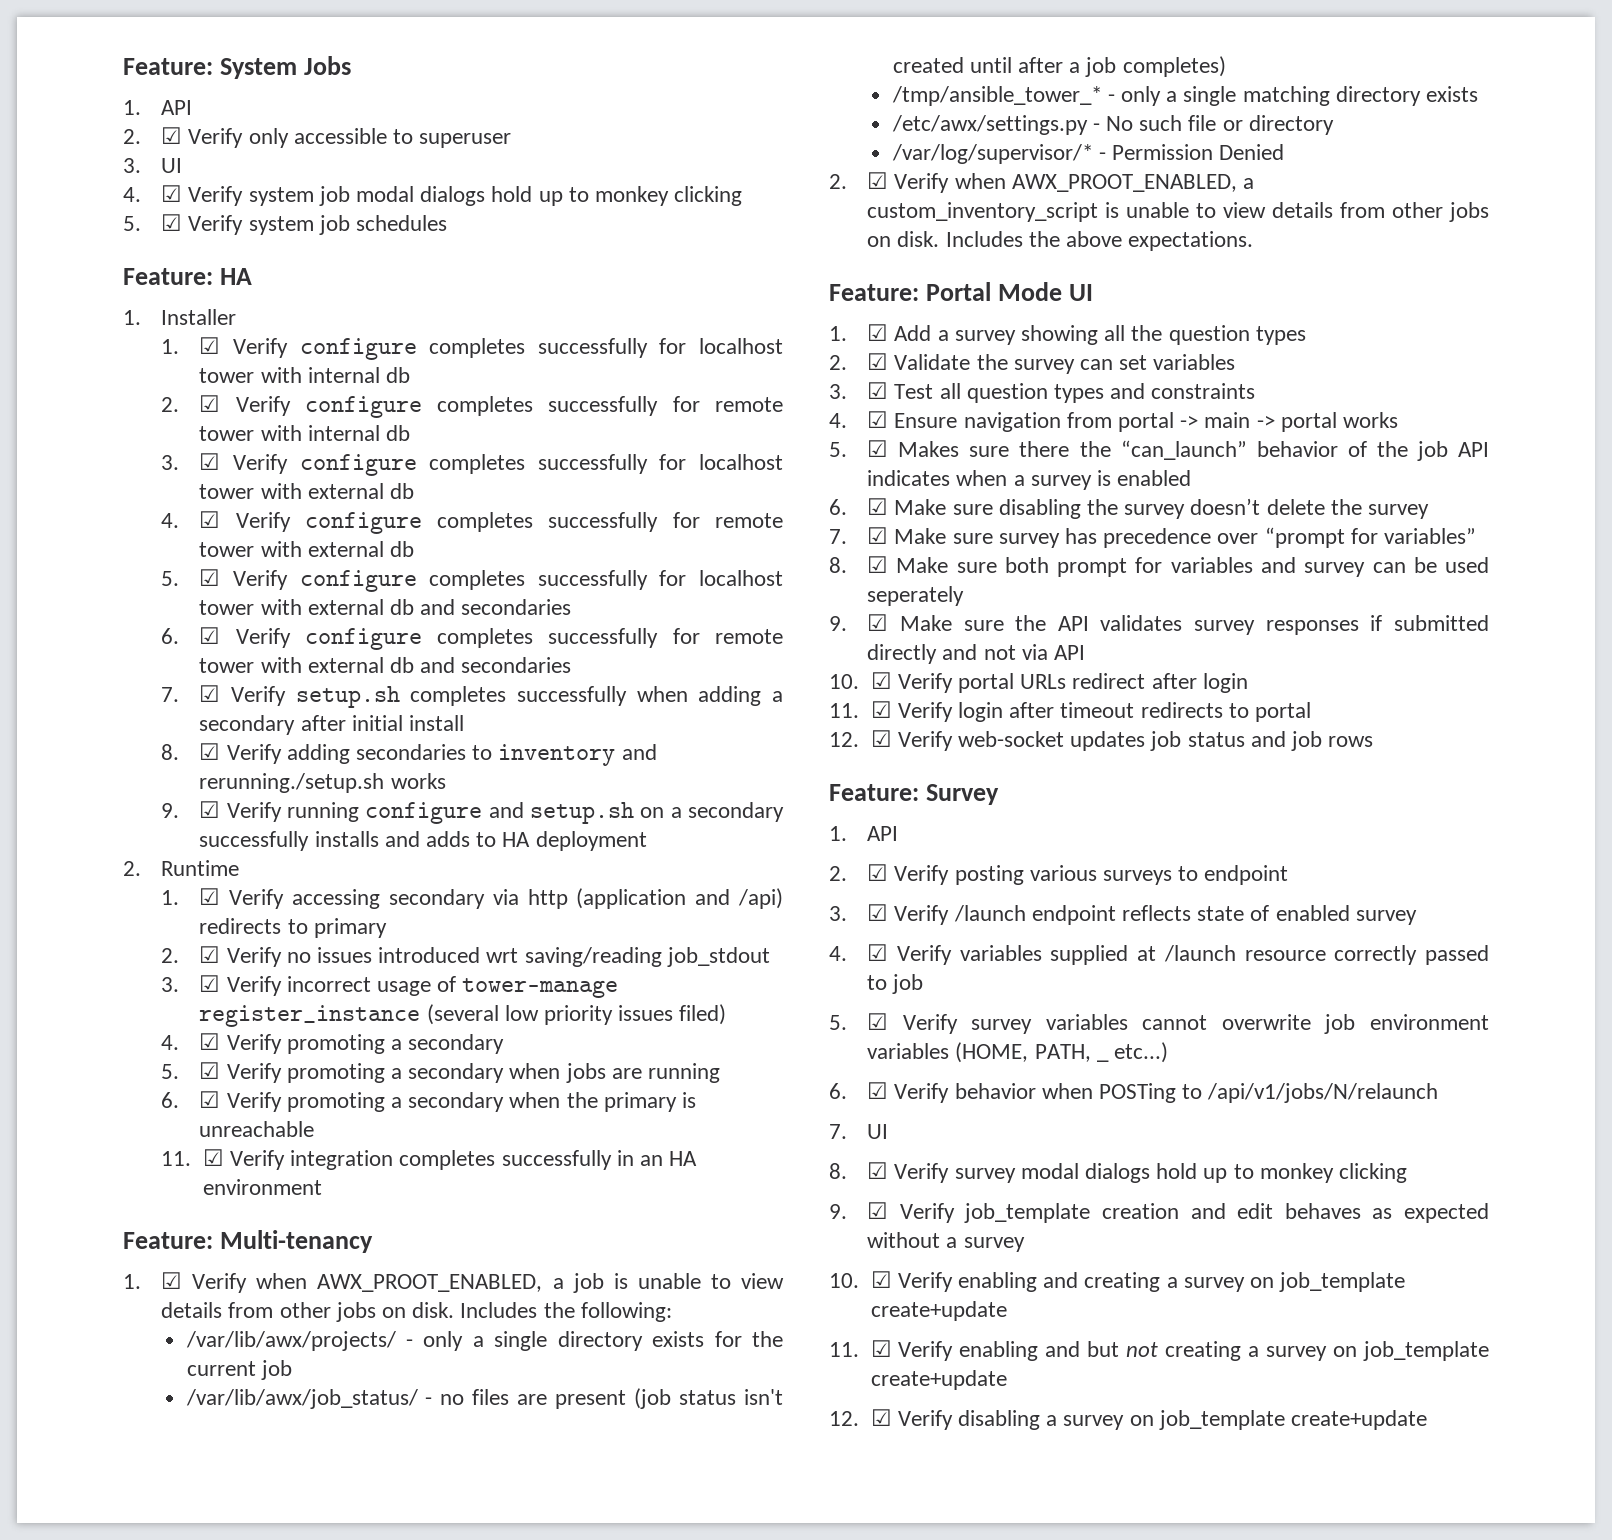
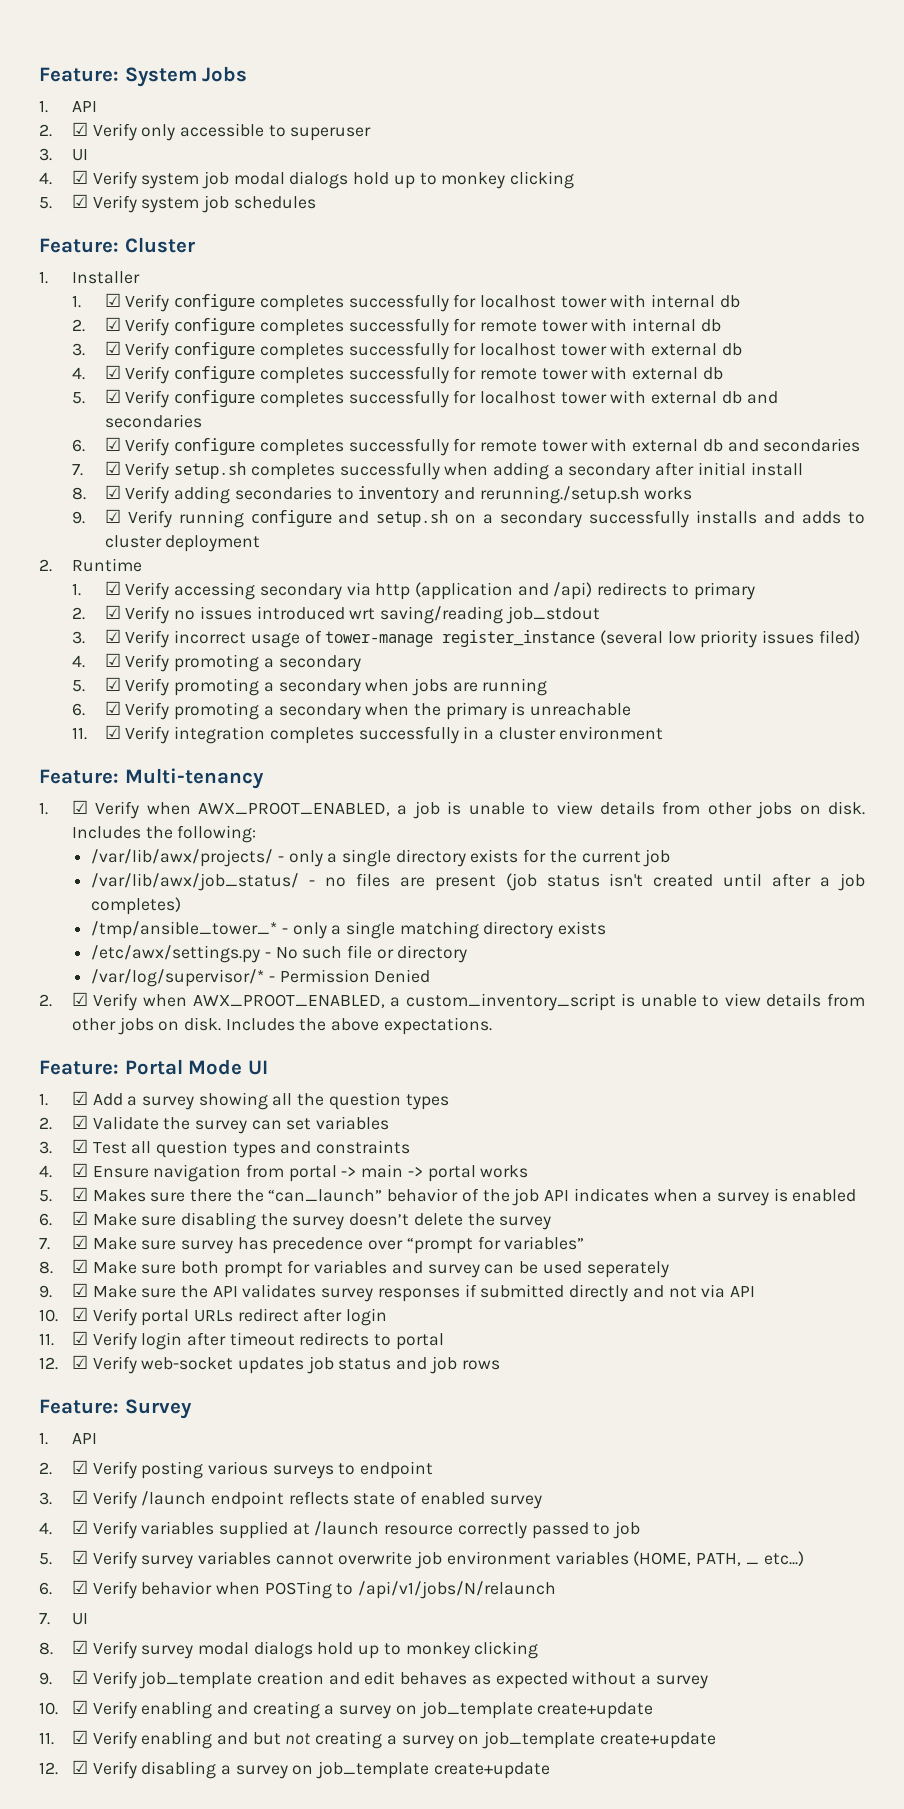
- Feature: HA
+ Feature: Cluster
- 9. ☑ Verify running configure and setup.sh on a secondary successfully installs and adds to HA deployment
+ 9. ☑ Verify running configure and setup.sh on a secondary successfully installs and adds to cluster deployment
- 11. ☑ Verify integration completes successfully in an HA environment
+ 11. ☑ Verify integration completes successfully in a cluster environment

